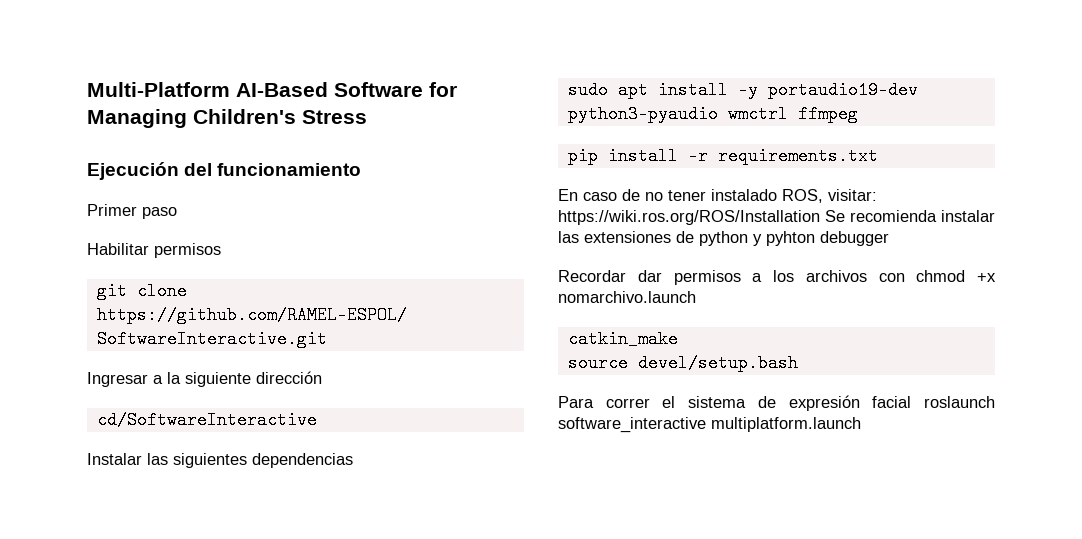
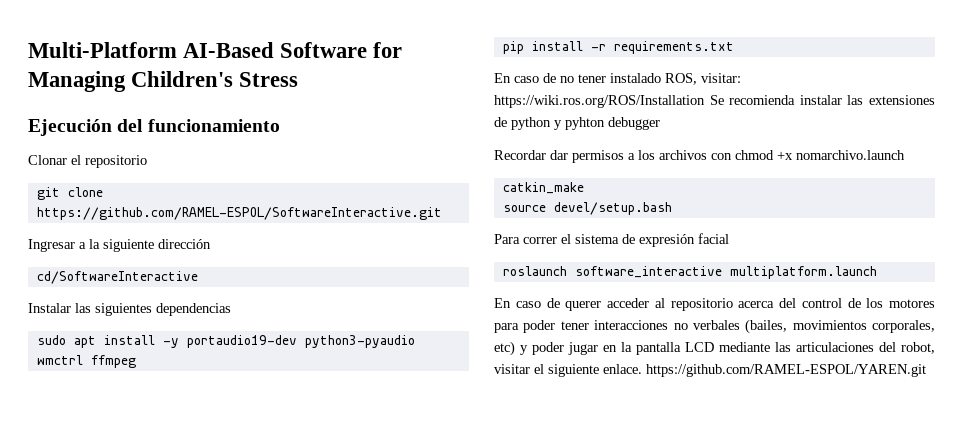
- Primer paso
- Habilitar permisos
+ Clonar el repositorio
- Para correr el sistema de expresión facial roslaunch software_interactive multiplatform.launch
+ Para correr el sistema de expresión facial
+ roslaunch software_interactive multiplatform.launch
+ En caso de querer acceder al repositorio acerca del control de los motores para poder tener interacciones no verbales (bailes, movimientos corporales, etc) y poder jugar en la pantalla LCD mediante las articulaciones del robot, visitar el siguiente enlace. https://github.com/RAMEL-ESPOL/YAREN.git

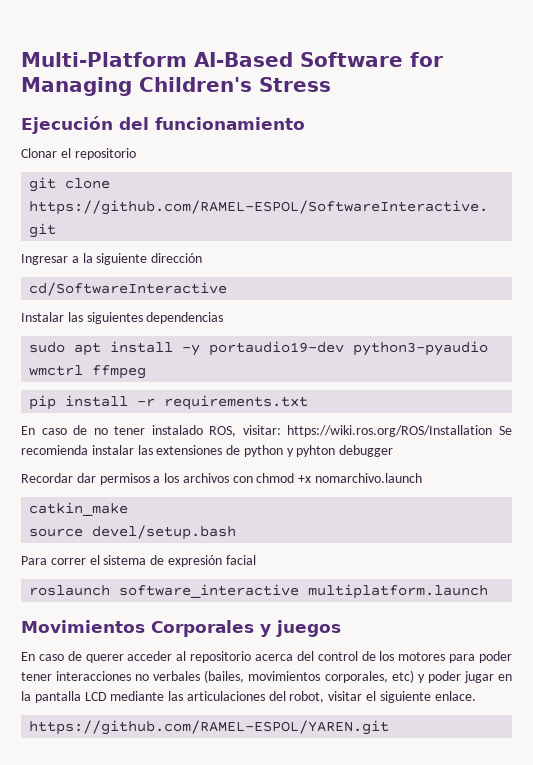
+ Movimientos Corporales y juegos
- En caso de querer acceder al repositorio acerca del control de los motores para poder tener interacciones no verbales (bailes, movimientos corporales, etc) y poder jugar en la pantalla LCD mediante las articulaciones del robot, visitar el siguiente enlace. https://github.com/RAMEL-ESPOL/YAREN.git
+ En caso de querer acceder al repositorio acerca del control de los motores para poder tener interacciones no verbales (bailes, movimientos corporales, etc) y poder jugar en la pantalla LCD mediante las articulaciones del robot, visitar el siguiente enlace.
+ https://github.com/RAMEL-ESPOL/YAREN.git

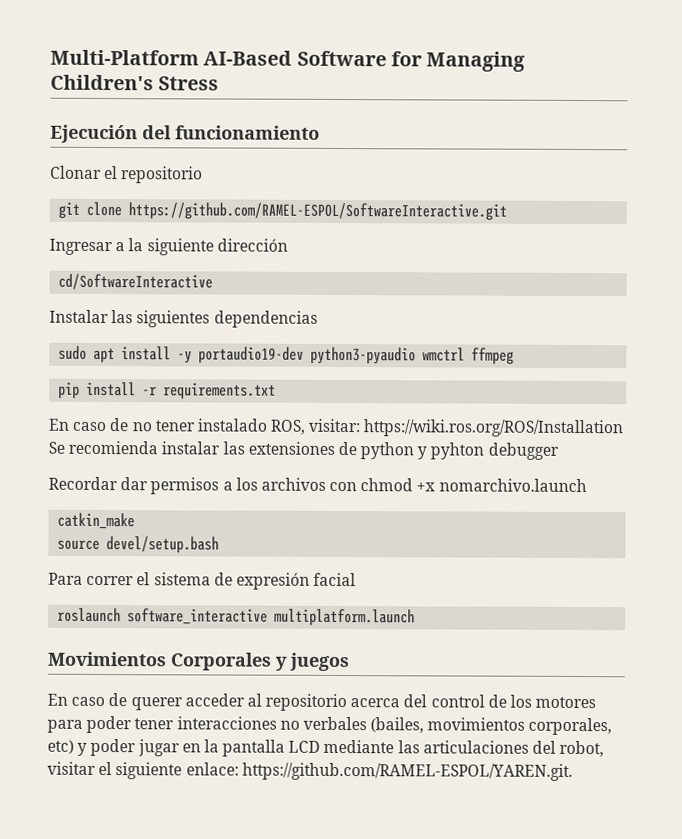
- En caso de querer acceder al repositorio acerca del control de los motores para poder tener interacciones no verbales (bailes, movimientos corporales, etc) y poder jugar en la pantalla LCD mediante las articulaciones del robot, visitar el siguiente enlace.
- https://github.com/RAMEL-ESPOL/YAREN.git
+ En caso de querer acceder al repositorio acerca del control de los motores para poder tener interacciones no verbales (bailes, movimientos corporales, etc) y poder jugar en la pantalla LCD mediante las articulaciones del robot, visitar el siguiente enlace: https://github.com/RAMEL-ESPOL/YAREN.git.

